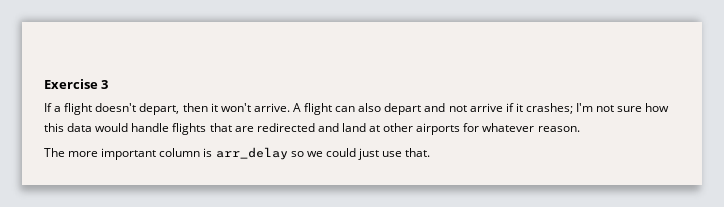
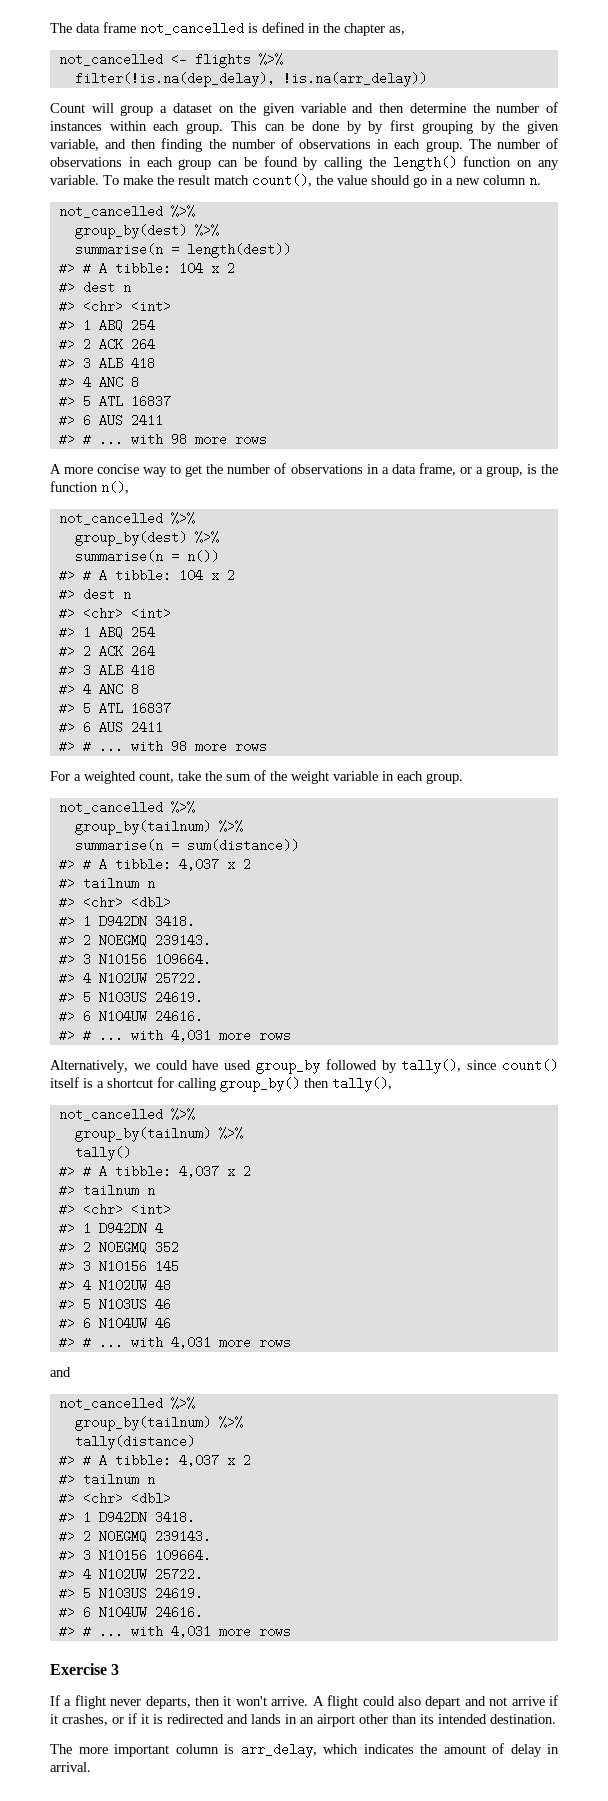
+ The data frame not_cancelled is defined in the chapter as,
+ not_cancelled <- flights %>%
+ filter(!is.na(dep_delay), !is.na(arr_delay))
+ Count will group a dataset on the given variable and then determine the number of instances within each group. This can be done by by first grouping by the given variable, and then finding the number of observations in each group. The number of observations in each group can be found by calling the length() function on any variable. To make the result match count(), the value should go in a new column n.
+ not_cancelled %>%
+ group_by(dest) %>%
+ summarise(n = length(dest))
+ #> # A tibble: 104 x 2
+ #> dest n
+ #> <chr> <int>
+ #> 1 ABQ 254
+ #> 2 ACK 264
+ #> 3 ALB 418
+ #> 4 ANC 8
+ #> 5 ATL 16837
+ #> 6 AUS 2411
+ #> # ... with 98 more rows
+ A more concise way to get the number of observations in a data frame, or a group, is the function n(),
+ not_cancelled %>%
+ group_by(dest) %>%
+ summarise(n = n())
+ #> # A tibble: 104 x 2
+ #> dest n
+ #> <chr> <int>
+ #> 1 ABQ 254
+ #> 2 ACK 264
+ #> 3 ALB 418
+ #> 4 ANC 8
+ #> 5 ATL 16837
+ #> 6 AUS 2411
+ #> # ... with 98 more rows
+ For a weighted count, take the sum of the weight variable in each group.
+ not_cancelled %>%
+ group_by(tailnum) %>%
+ summarise(n = sum(distance))
+ #> # A tibble: 4,037 x 2
+ #> tailnum n
+ #> <chr> <dbl>
+ #> 1 D942DN 3418.
+ #> 2 N0EGMQ 239143.
+ #> 3 N10156 109664.
+ #> 4 N102UW 25722.
+ #> 5 N103US 24619.
+ #> 6 N104UW 24616.
+ #> # ... with 4,031 more rows
+ Alternatively, we could have used group_by followed by tally(), since count() itself is a shortcut for calling group_by() then tally(),
+ not_cancelled %>%
+ group_by(tailnum) %>%
+ tally()
+ #> # A tibble: 4,037 x 2
+ #> tailnum n
+ #> <chr> <int>
+ #> 1 D942DN 4
+ #> 2 N0EGMQ 352
+ #> 3 N10156 145
+ #> 4 N102UW 48
+ #> 5 N103US 46
+ #> 6 N104UW 46
+ #> # ... with 4,031 more rows
+ and
+ not_cancelled %>%
+ group_by(tailnum) %>%
+ tally(distance)
+ #> # A tibble: 4,037 x 2
+ #> tailnum n
+ #> <chr> <dbl>
+ #> 1 D942DN 3418.
+ #> 2 N0EGMQ 239143.
+ #> 3 N10156 109664.
+ #> 4 N102UW 25722.
+ #> 5 N103US 24619.
+ #> 6 N104UW 24616.
+ #> # ... with 4,031 more rows
- If a flight doesn't depart, then it won't arrive.
+ If a flight never departs, then it won't arrive.
- A flight can also depart and not arrive if it crashes; I'm not sure how this data would handle flights that are redirected and land at other airports for whatever reason.
+ A flight could also depart and not arrive if it crashes, or if it is redirected and lands in an airport other than its intended destination.
- The more important column is arr_delay so we could just use that.
+ The more important column is arr_delay, which indicates the amount of delay in arrival.

